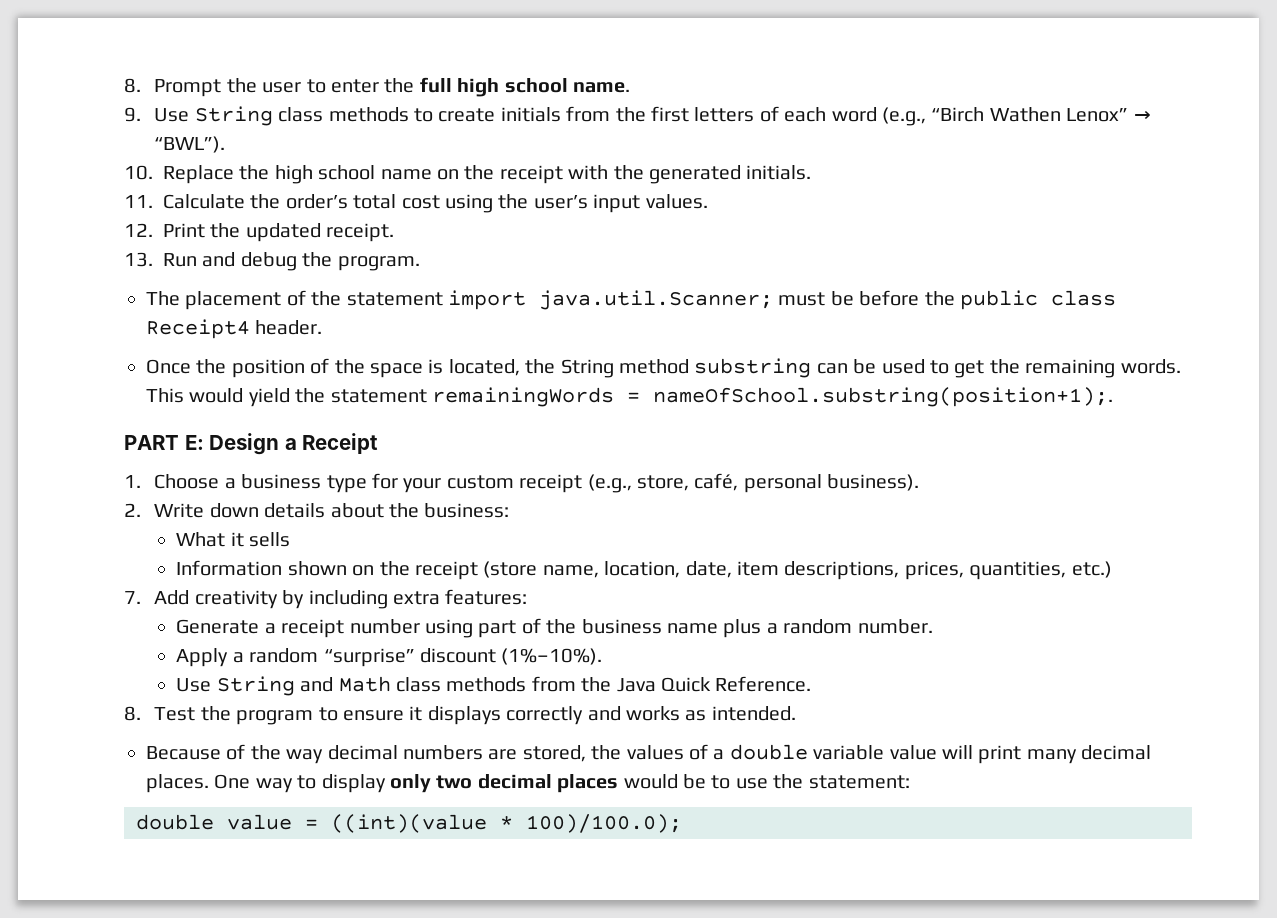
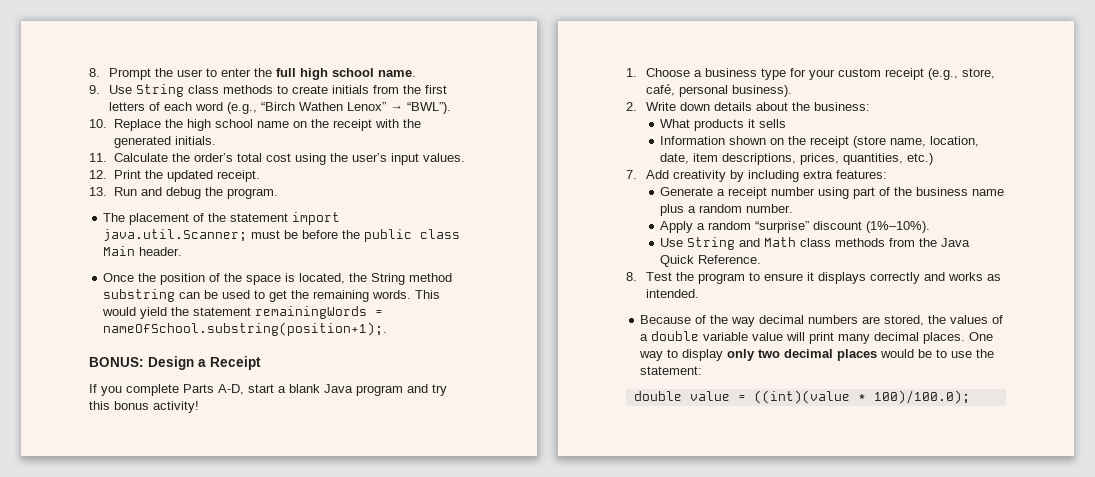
- The placement of the statement import java.util.Scanner; must be before the public class Receipt4 header.
+ The placement of the statement import java.util.Scanner; must be before the public class Main header.
- PART E: Design a Receipt
+ BONUS: Design a Receipt
+ If you complete Parts A-D, start a blank Java program and try this bonus activity!
- What it sells
+ What products it sells

